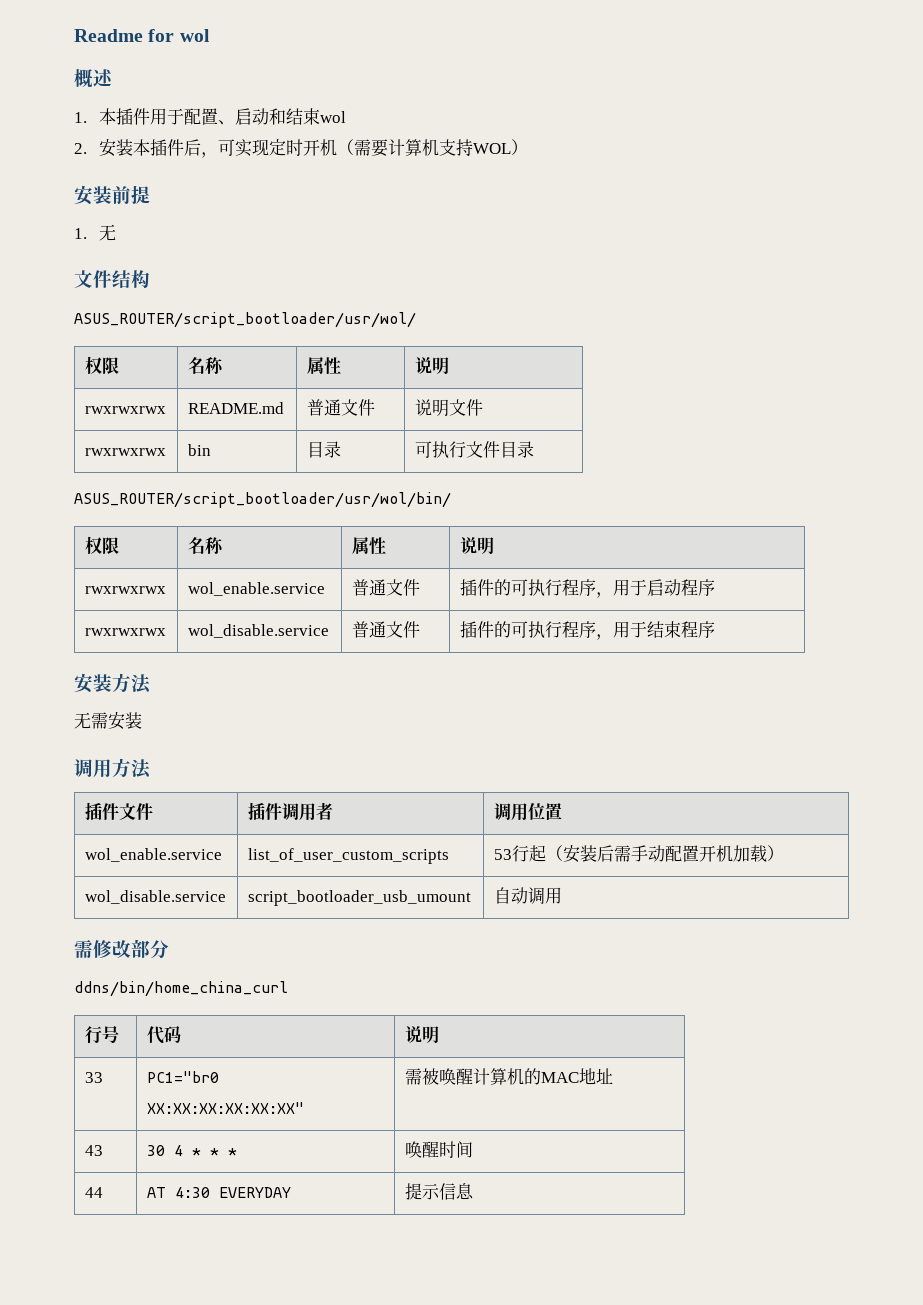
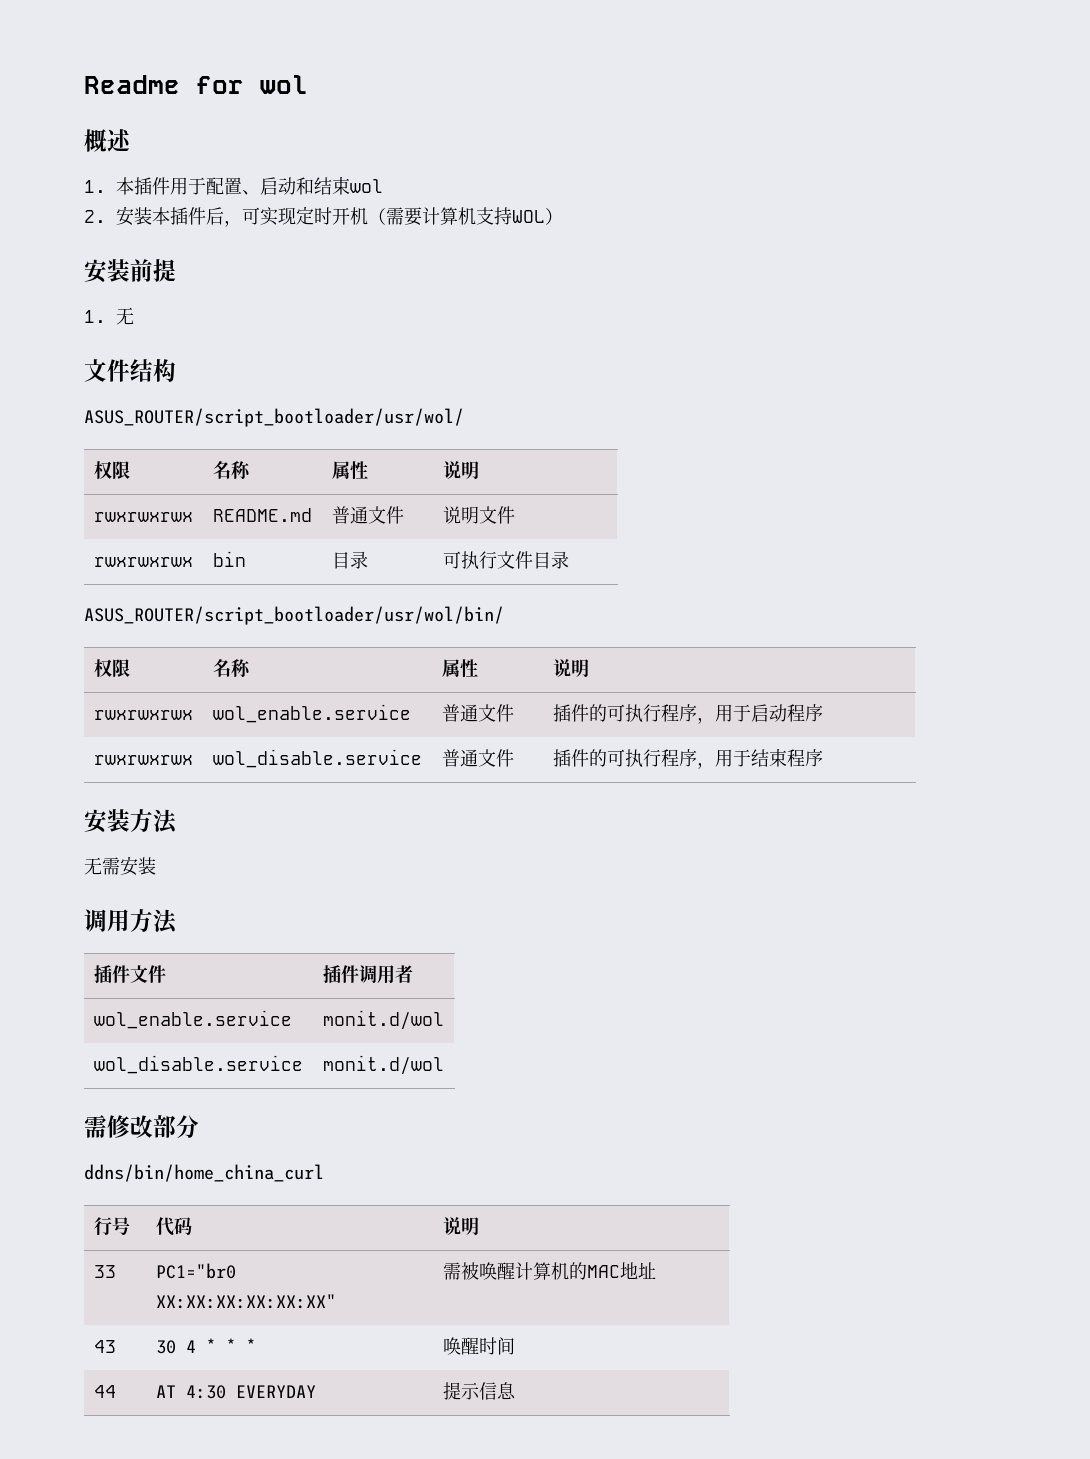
- 插件文件 | 插件调用者 | 调用位置
- wol_enable.service | list_of_user_custom_scripts | 53行起（安装后需手动配置开机加载）
- wol_disable.service | script_bootloader_usb_umount | 自动调用
+ 插件文件 | 插件调用者
+ wol_enable.service | monit.d/wol
+ wol_disable.service | monit.d/wol

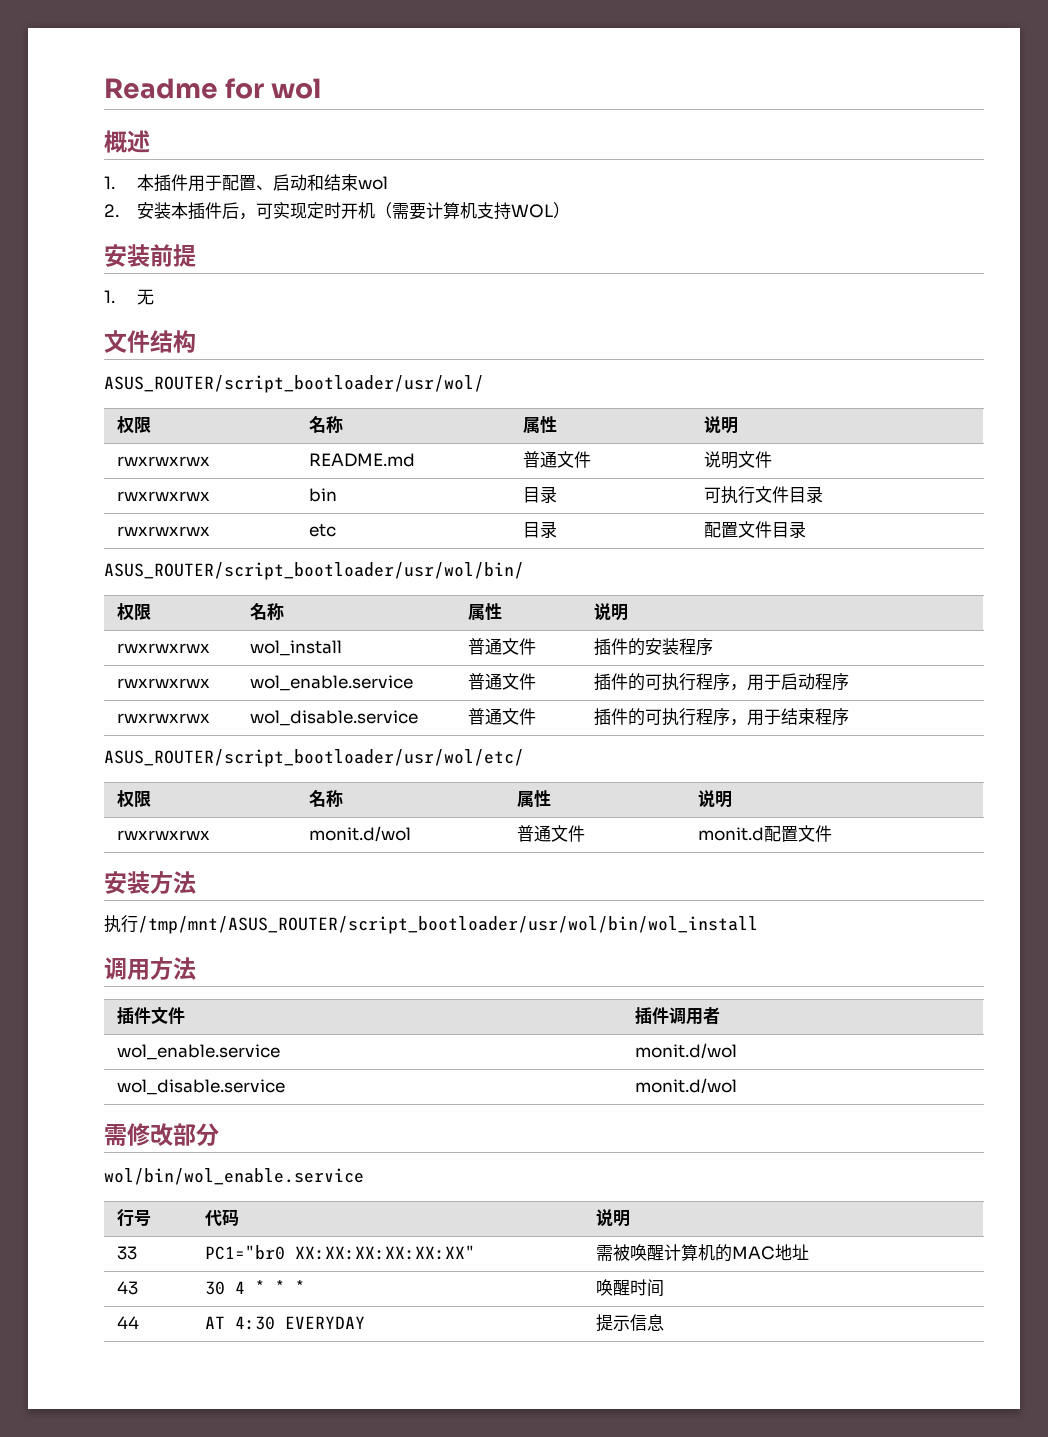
+ rwxrwxrwx | etc | 目录 | 配置文件目录
+ rwxrwxrwx | wol_install | 普通文件 | 插件的安装程序
+ ASUS_ROUTER/script_bootloader/usr/wol/etc/
+ 权限 | 名称 | 属性 | 说明
+ rwxrwxrwx | monit.d/wol | 普通文件 | monit.d配置文件
- 无需安装
+ 执行/tmp/mnt/ASUS_ROUTER/script_bootloader/usr/wol/bin/wol_install
- ddns/bin/home_china_curl
+ wol/bin/wol_enable.service

